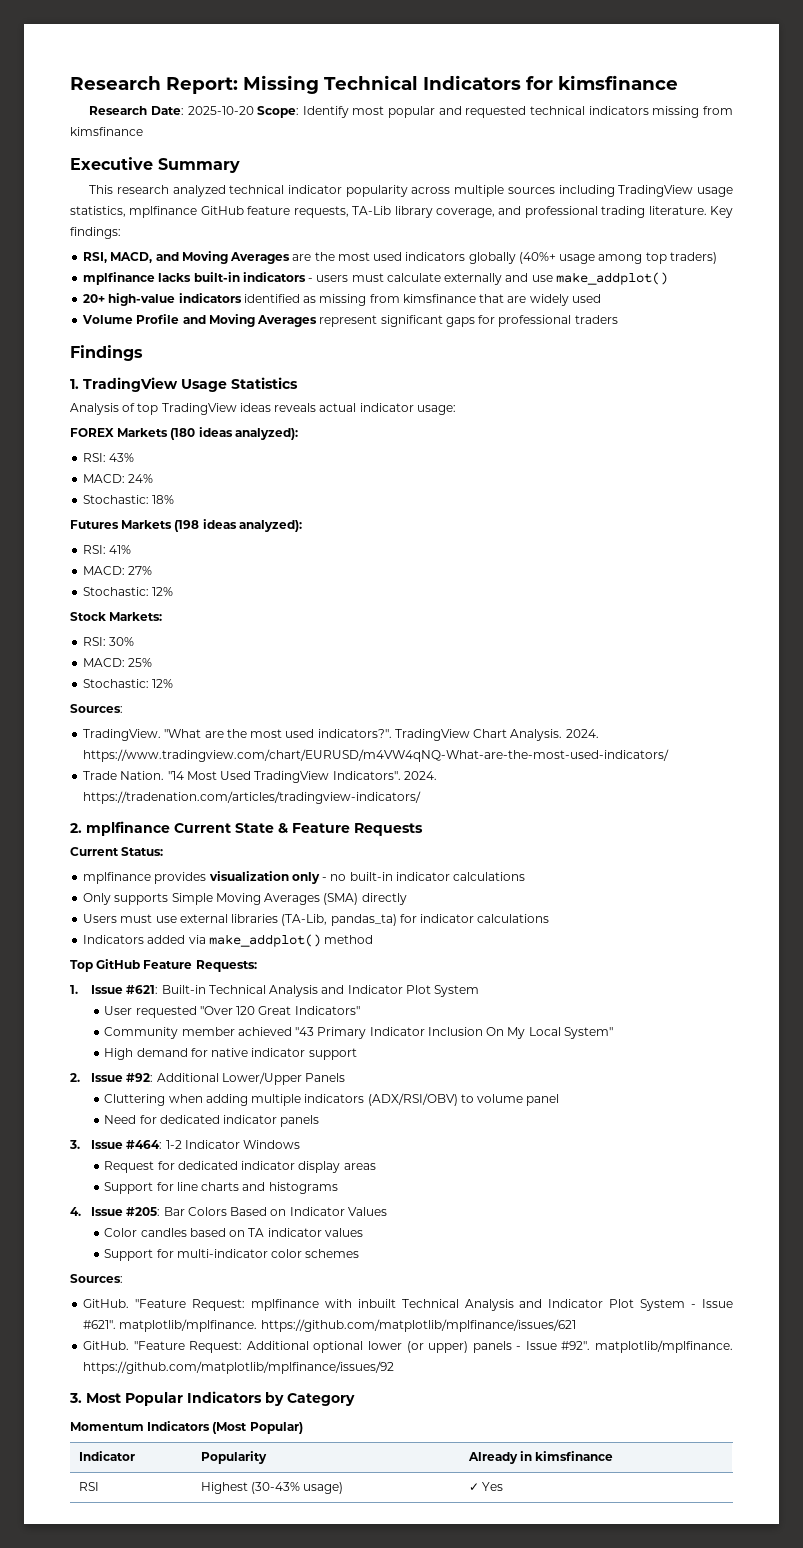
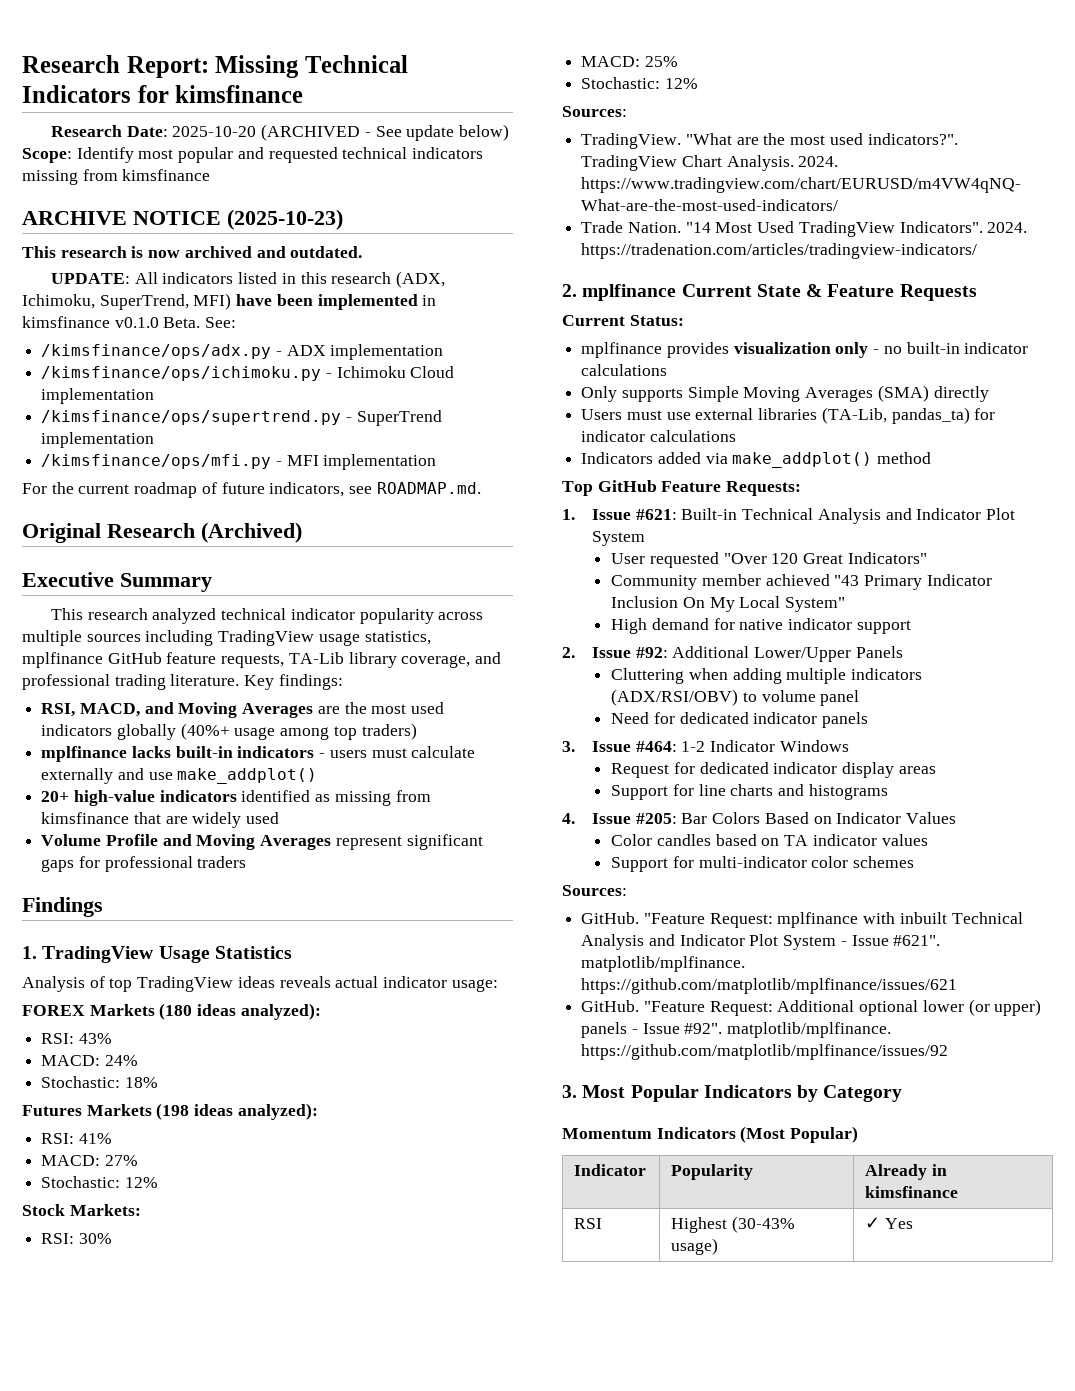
- Research Date: 2025-10-20 Scope: Identify most popular and requested technical indicators missing from kimsfinance
+ Research Date: 2025-10-20 (ARCHIVED - See update below) Scope: Identify most popular and requested technical indicators missing from kimsfinance
+ ARCHIVE NOTICE (2025-10-23)
+ This research is now archived and outdated.
+ UPDATE: All indicators listed in this research (ADX, Ichimoku, SuperTrend, MFI) have been implemented in kimsfinance v0.1.0 Beta. See:
+ /kimsfinance/ops/adx.py - ADX implementation
+ /kimsfinance/ops/ichimoku.py - Ichimoku Cloud implementation
+ /kimsfinance/ops/supertrend.py - SuperTrend implementation
+ /kimsfinance/ops/mfi.py - MFI implementation
+ For the current roadmap of future indicators, see ROADMAP.md.
+ Original Research (Archived)

